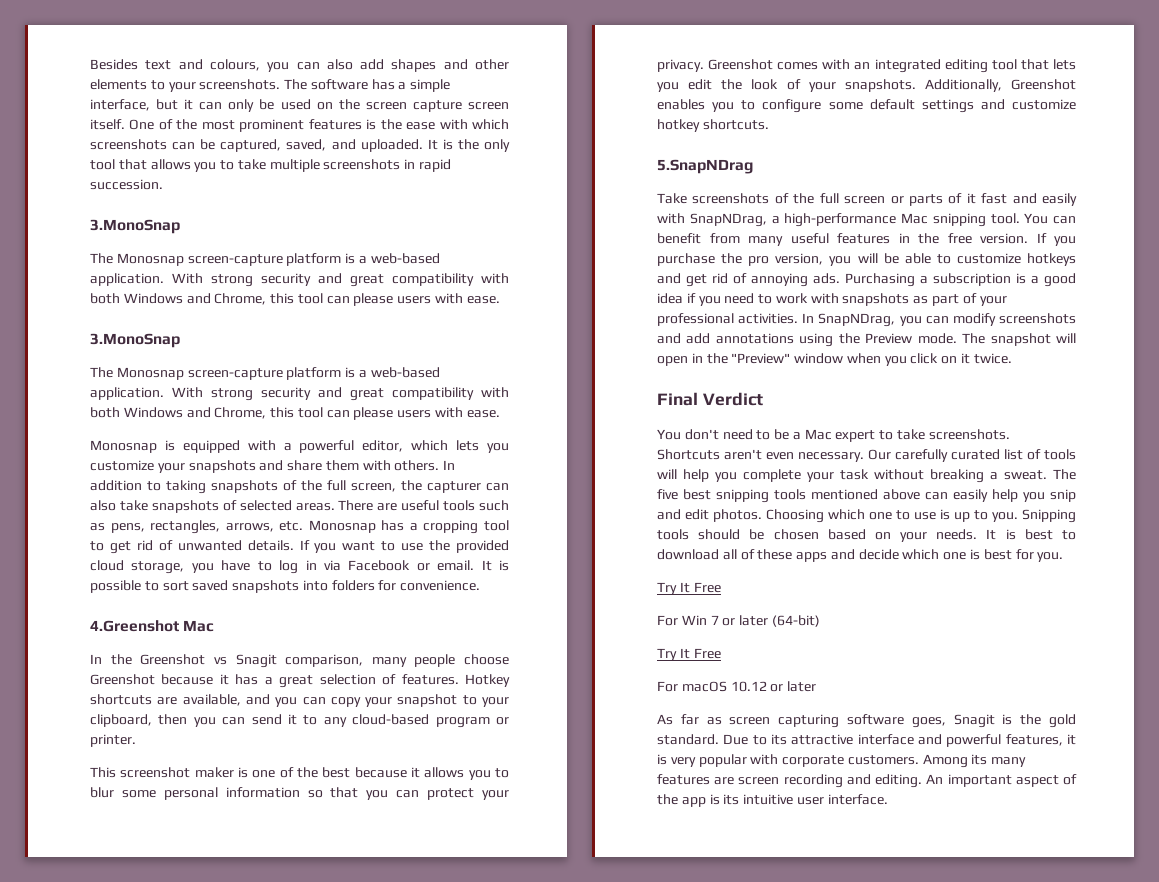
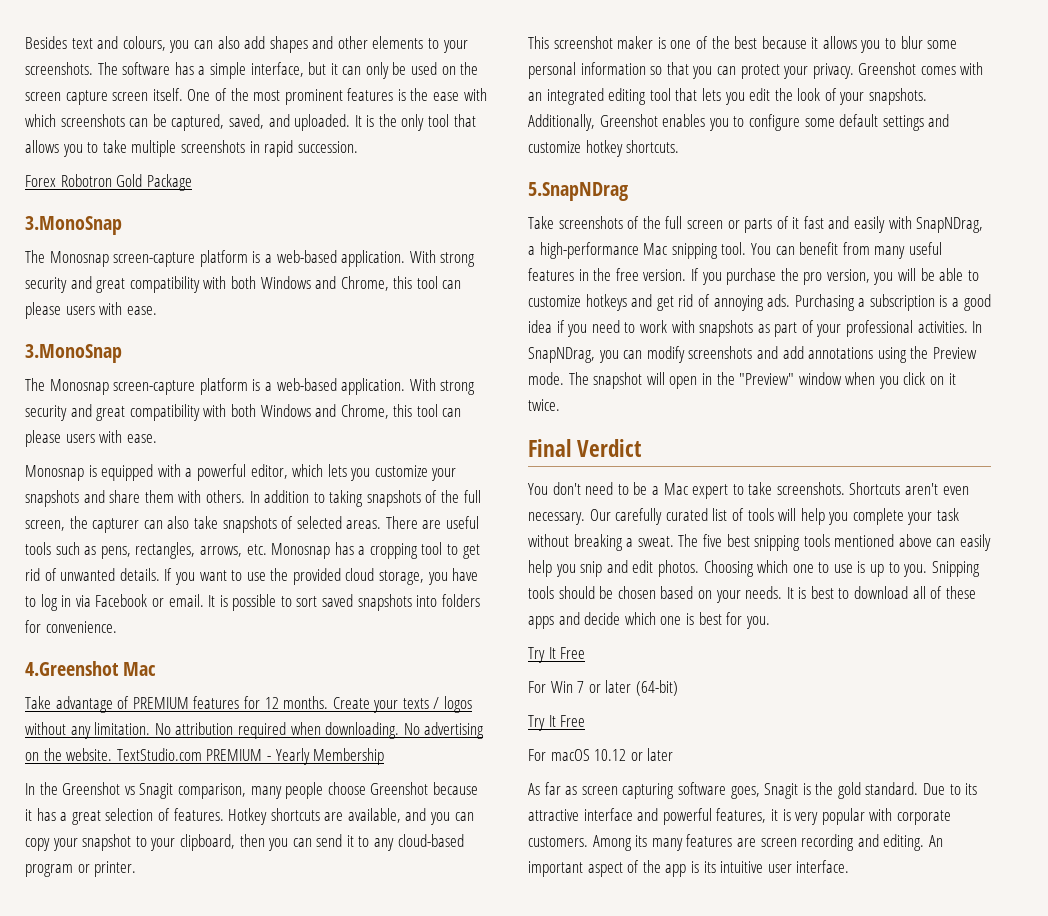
+ Forex Robotron Gold Package
+ Take advantage of PREMIUM features for 12 months. Create your texts / logos without any limitation. No attribution required when downloading. No advertising on the website. TextStudio.com PREMIUM - Yearly Membership

